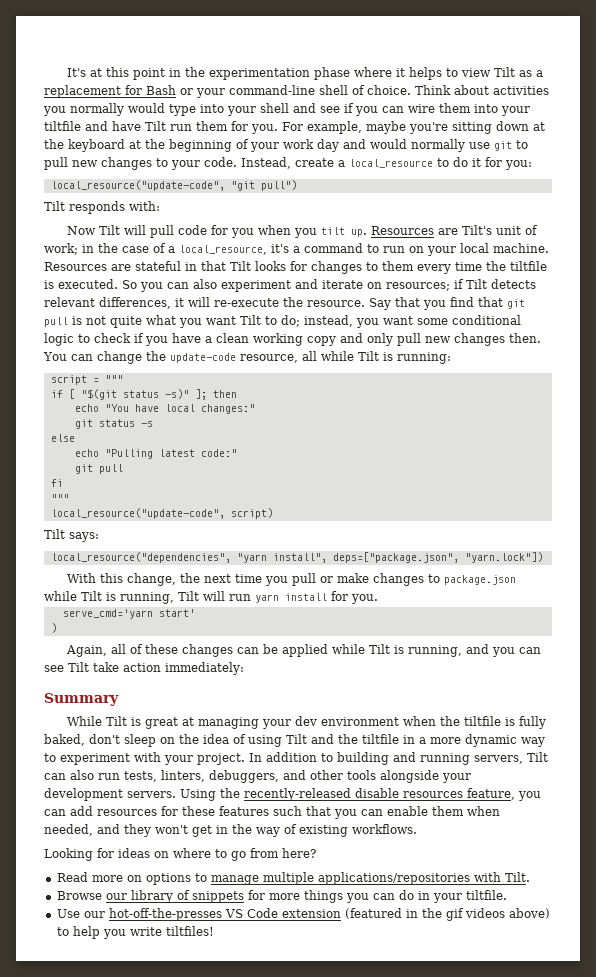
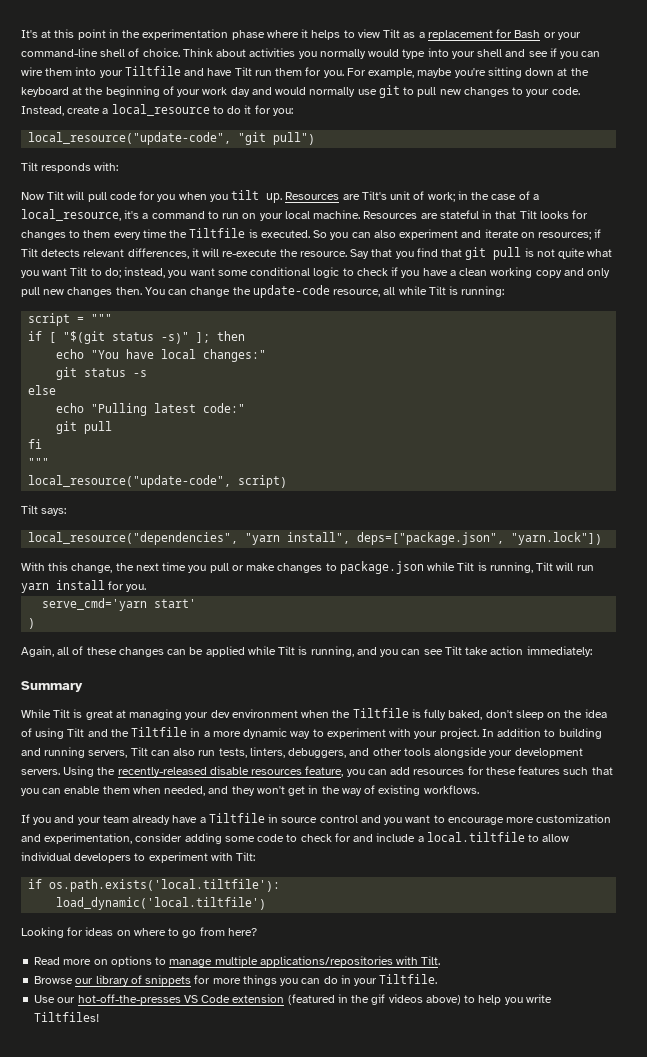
- Think about activities you normally would type into your shell and see if you can wire them into your tiltfile and have Tilt run them for you.
+ Think about activities you normally would type into your shell and see if you can wire them into your Tiltfile and have Tilt run them for you.
- Resources are stateful in that Tilt looks for changes to them every time the tiltfile is executed.
+ Resources are stateful in that Tilt looks for changes to them every time the Tiltfile is executed.
- While Tilt is great at managing your dev environment when the tiltfile is fully baked, don't sleep on the idea of using Tilt and the tiltfile in a more dynamic way to experiment with your project.
+ While Tilt is great at managing your dev environment when the Tiltfile is fully baked, don't sleep on the idea of using Tilt and the Tiltfile in a more dynamic way to experiment with your project.
+ If you and your team already have a Tiltfile in source control and you want to encourage more customization and experimentation, consider adding some code to check for and include a local.tiltfile to allow individual developers to experiment with Tilt:
+ if os.path.exists('local.tiltfile'):
+ load_dynamic('local.tiltfile')
- Browse our library of snippets for more things you can do in your tiltfile.
+ Browse our library of snippets for more things you can do in your Tiltfile.
- Use our hot-off-the-presses VS Code extension (featured in the gif videos above) to help you write tiltfiles!
+ Use our hot-off-the-presses VS Code extension (featured in the gif videos above) to help you write Tiltfiles!

